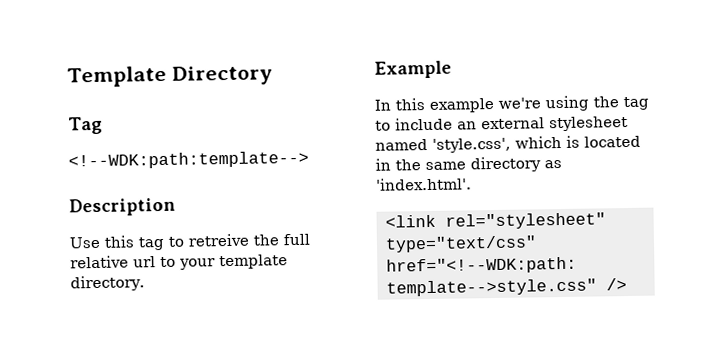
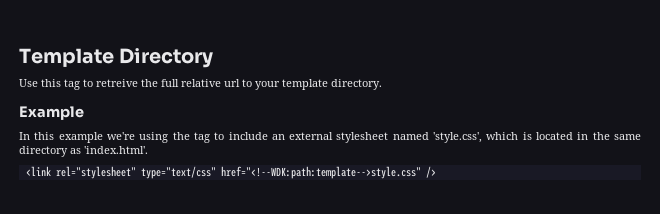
- Tag
- <!--WDK:path:template-->
- Description

